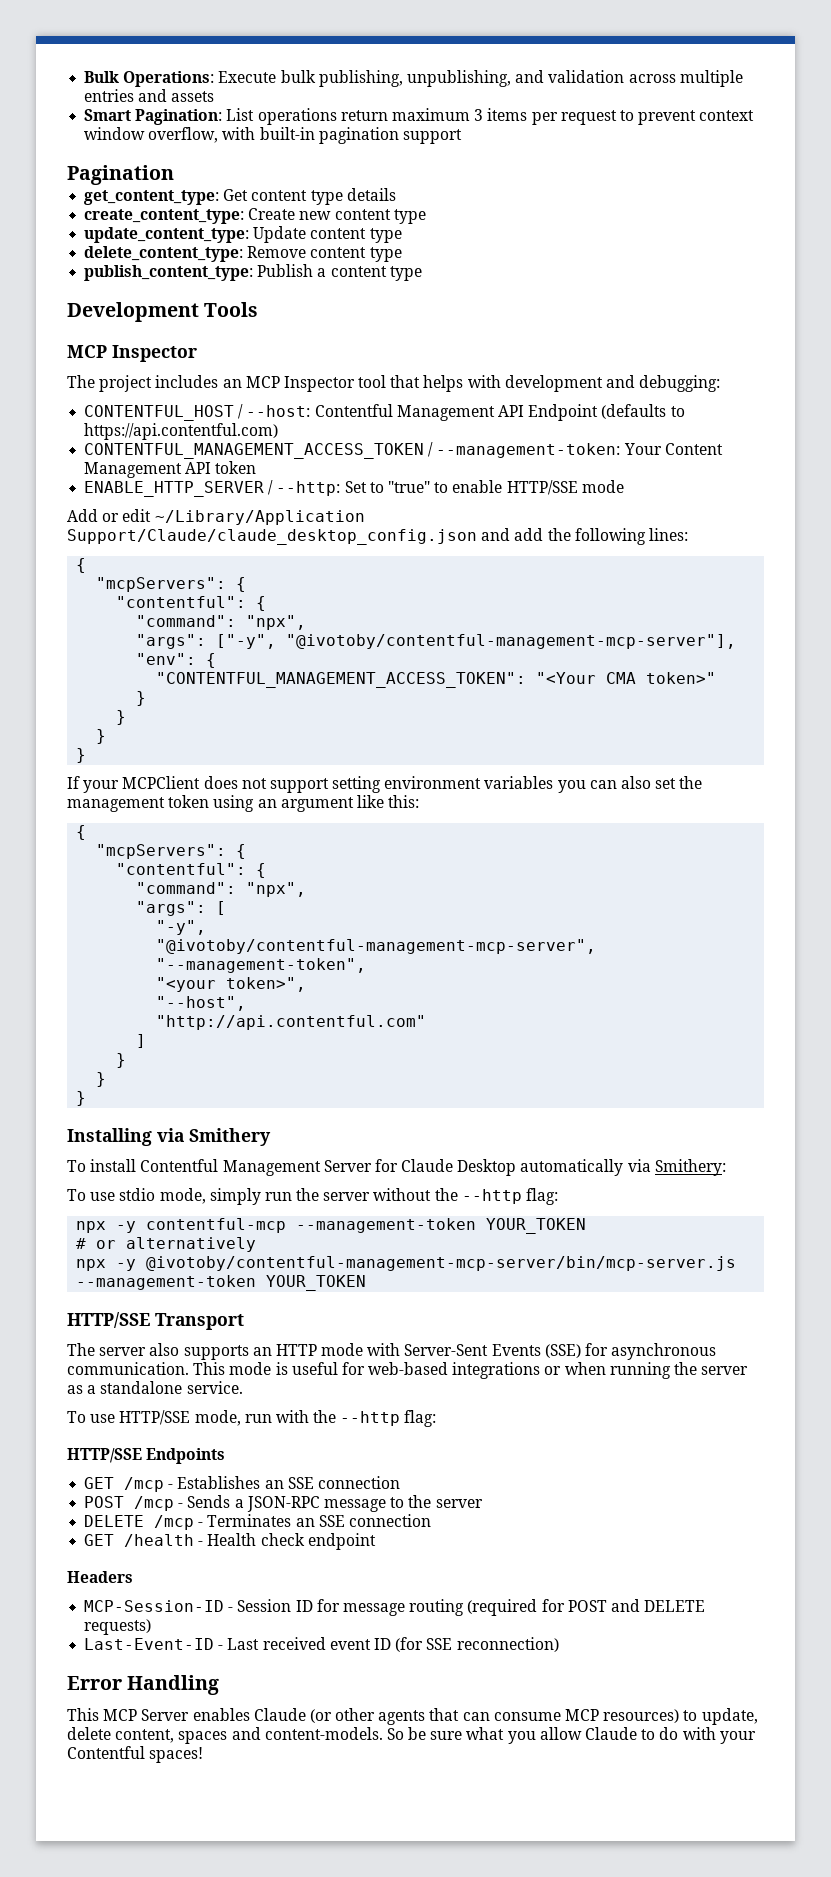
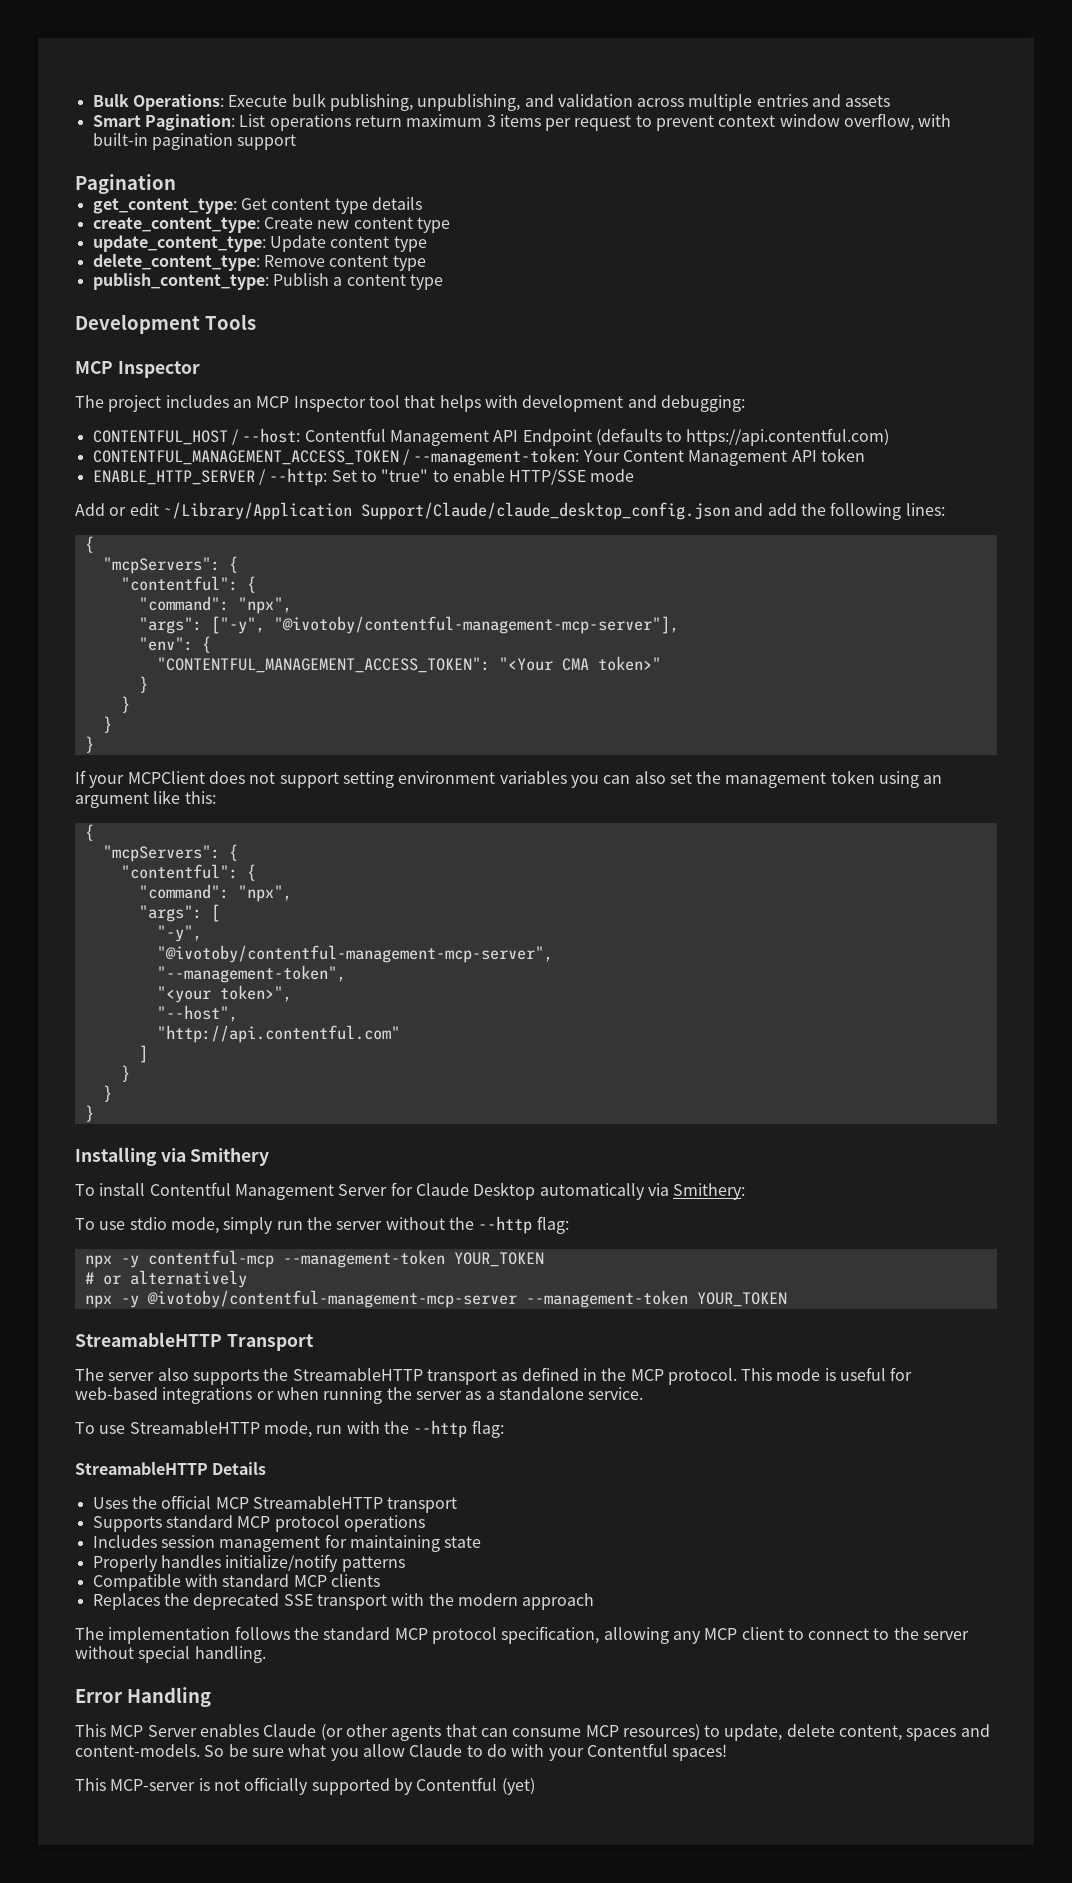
- npx -y @ivotoby/contentful-management-mcp-server/bin/mcp-server.js --management-token YOUR_TOKEN
- HTTP/SSE Transport
+ npx -y @ivotoby/contentful-management-mcp-server --management-token YOUR_TOKEN
+ StreamableHTTP Transport
- The server also supports an HTTP mode with Server-Sent Events (SSE) for asynchronous communication.
+ The server also supports the StreamableHTTP transport as defined in the MCP protocol.
- To use HTTP/SSE mode, run with the --http flag:
+ To use StreamableHTTP mode, run with the --http flag:
- HTTP/SSE Endpoints
- GET /mcp - Establishes an SSE connection
- POST /mcp - Sends a JSON-RPC message to the server
- DELETE /mcp - Terminates an SSE connection
- GET /health - Health check endpoint
- Headers
- MCP-Session-ID - Session ID for message routing (required for POST and DELETE requests)
- Last-Event-ID - Last received event ID (for SSE reconnection)
+ StreamableHTTP Details
+ Uses the official MCP StreamableHTTP transport
+ Supports standard MCP protocol operations
+ Includes session management for maintaining state
+ Properly handles initialize/notify patterns
+ Compatible with standard MCP clients
+ Replaces the deprecated SSE transport with the modern approach
+ The implementation follows the standard MCP protocol specification, allowing any MCP client to connect to the server without special handling.
+ This MCP-server is not officially supported by Contentful (yet)

